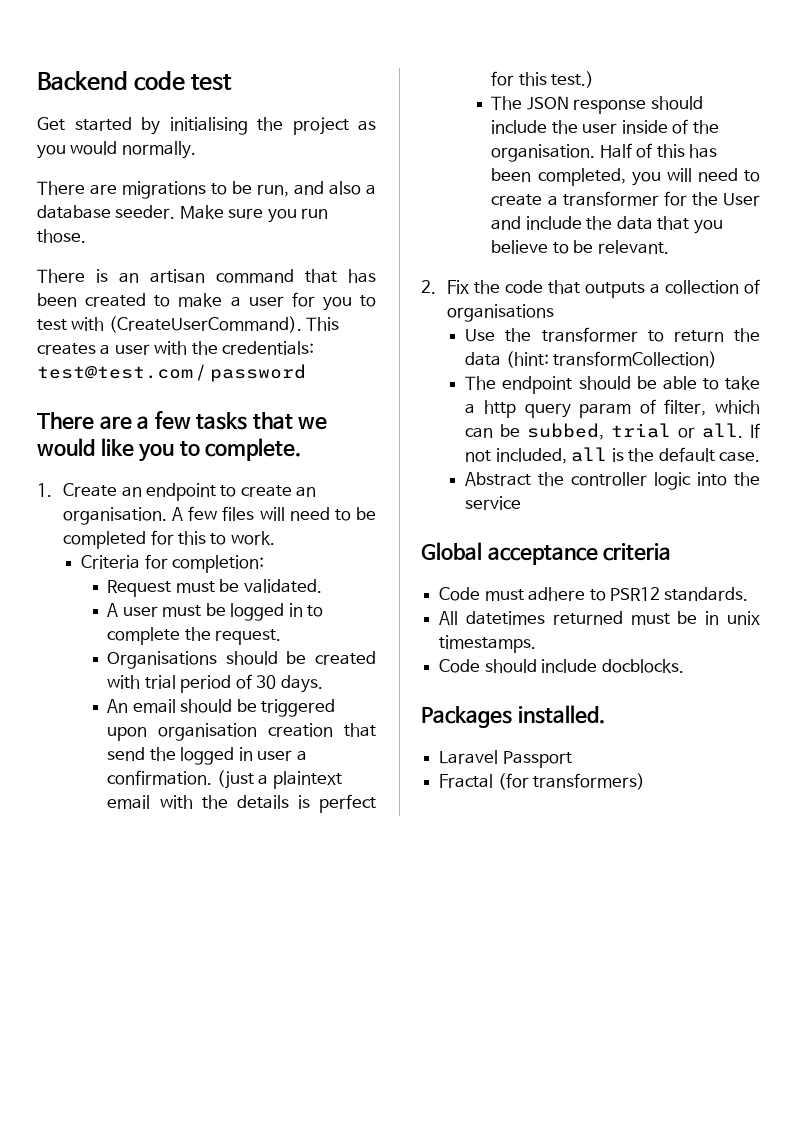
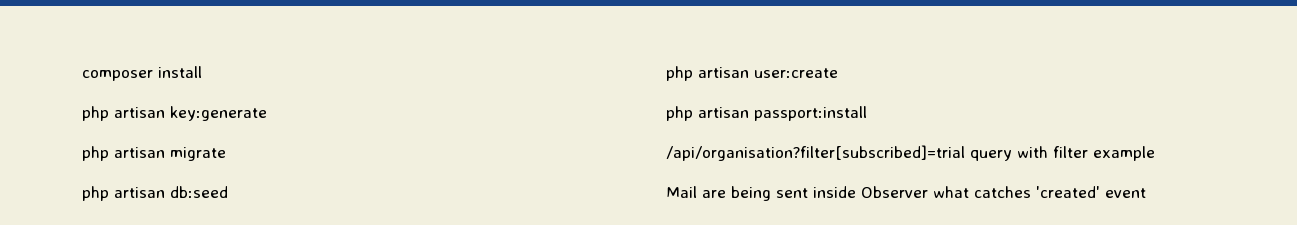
- Backend code test
- Get started by initialising the project as you would normally.
- There are migrations to be run, and also a database seeder. Make sure you run those.
- There is an artisan command that has been created to make a user for you to test with (CreateUserCommand). This creates a user with the credentials: test@test.com / password
- There are a few tasks that we would like you to complete.
- 1. Create an endpoint to create an organisation. A few files will need to be completed for this to work.
- Criteria for completion:
- Request must be validated.
- A user must be logged in to complete the request.
- Organisations should be created with trial period of 30 days.
- An email should be triggered upon organisation creation that send the logged in user a confirmation. (just a plaintext email with the details is perfect for this test.)
- The JSON response should include the user inside of the organisation. Half of this has been completed, you will need to create a transformer for the User and include the data that you believe to be relevant.
- 2. Fix the code that outputs a collection of organisations
- Use the transformer to return the data (hint: transformCollection)
- The endpoint should be able to take a http query param of filter, which can be subbed, trial or all. If not included, all is the default case.
- Abstract the controller logic into the service
- Global acceptance criteria
- Code must adhere to PSR12 standards.
- All datetimes returned must be in unix timestamps.
- Code should include docblocks.
- Packages installed.
- Laravel Passport
- Fractal (for transformers)
+ composer install
+ php artisan key:generate
+ php artisan migrate
+ php artisan db:seed
+ php artisan user:create
+ php artisan passport:install
+ /api/organisation?filter[subscribed]=trial query with filter example
+ Mail are being sent inside Observer what catches 'created' event

